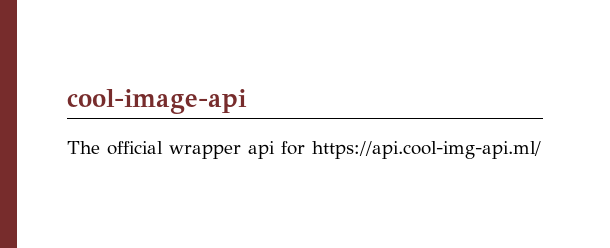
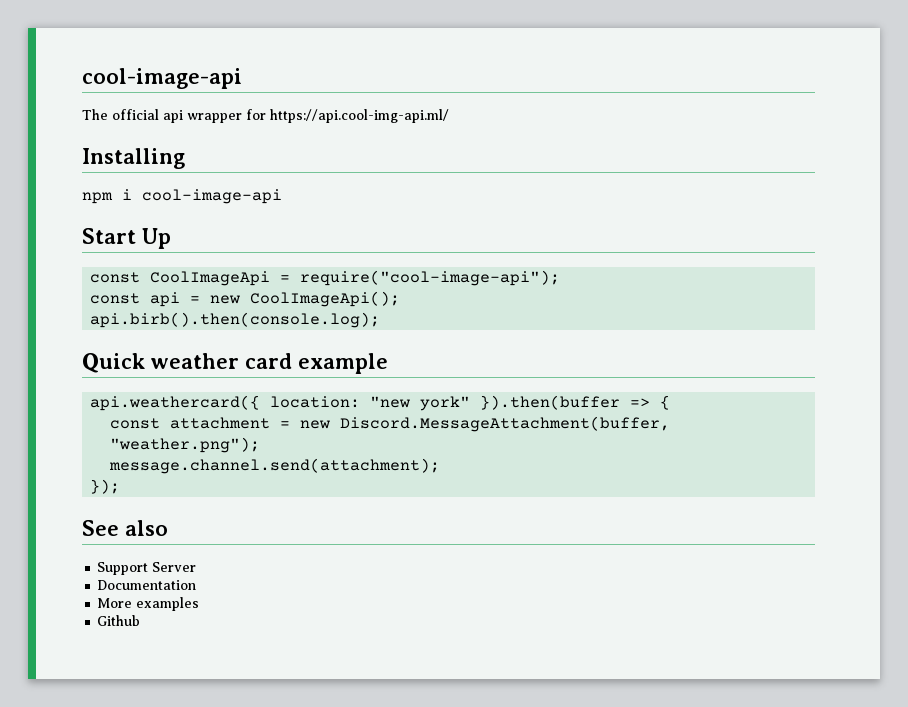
- The official wrapper api for https://api.cool-img-api.ml/
+ The official api wrapper for https://api.cool-img-api.ml/
+ Installing
+ npm i cool-image-api
+ Start Up
+ const CoolImageApi = require("cool-image-api");
+ const api = new CoolImageApi();
+ api.birb().then(console.log);
+ Quick weather card example
+ api.weathercard({ location: "new york" }).then(buffer => {
+ const attachment = new Discord.MessageAttachment(buffer, "weather.png");
+ message.channel.send(attachment);
+ });
+ See also
+ Support Server
+ Documentation
+ More examples
+ Github

